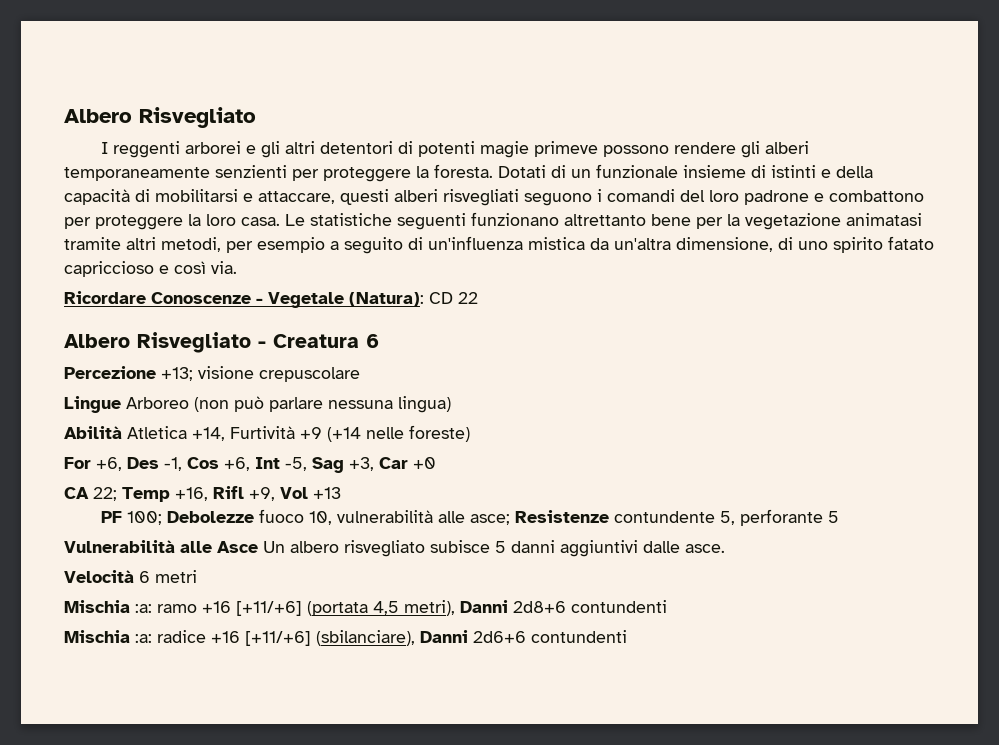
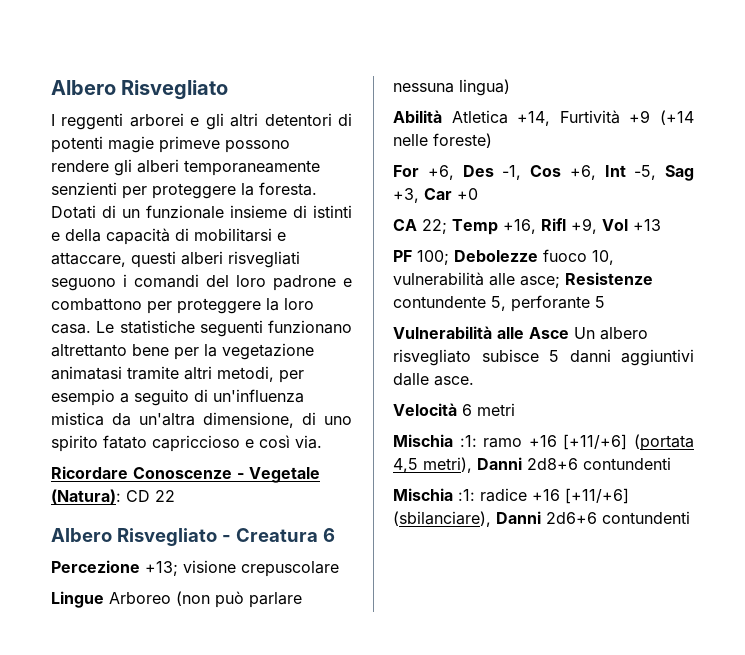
- Mischia :a: ramo +16 [+11/+6] (portata 4,5 metri), Danni 2d8+6 contundenti
+ Mischia :1: ramo +16 [+11/+6] (portata 4,5 metri), Danni 2d8+6 contundenti
- Mischia :a: radice +16 [+11/+6] (sbilanciare), Danni 2d6+6 contundenti
+ Mischia :1: radice +16 [+11/+6] (sbilanciare), Danni 2d6+6 contundenti

